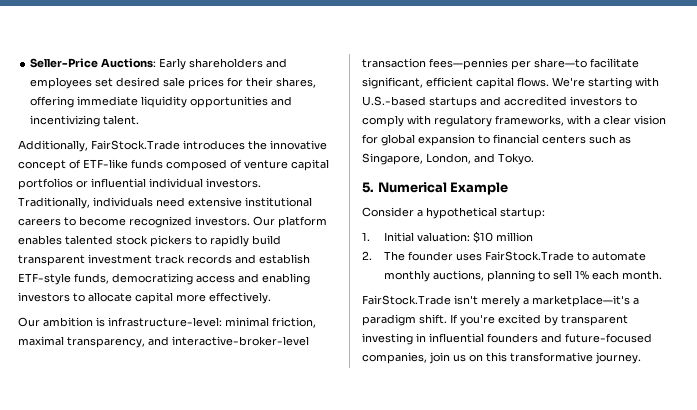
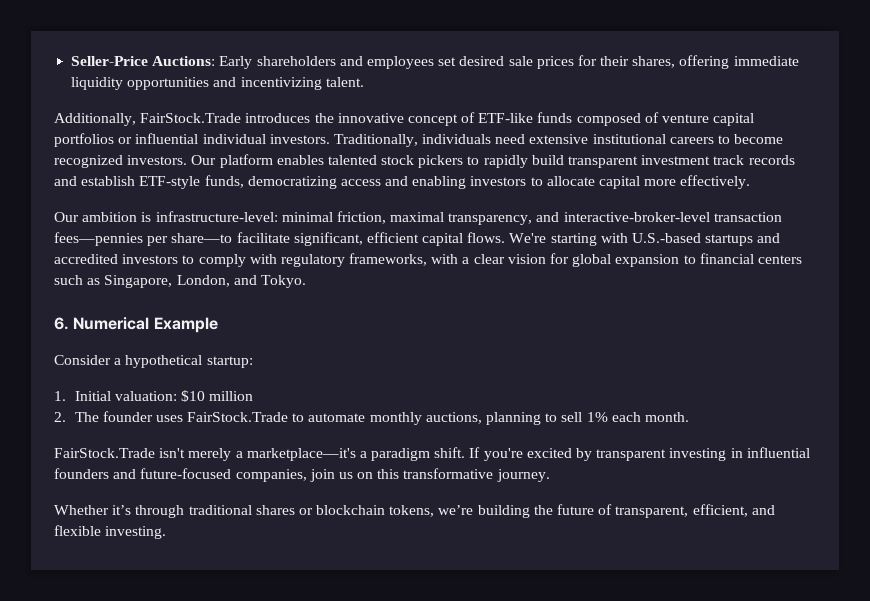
- 5. Numerical Example
+ 6. Numerical Example
+ Whether it’s through traditional shares or blockchain tokens, we’re building the future of transparent, efficient, and flexible investing.

